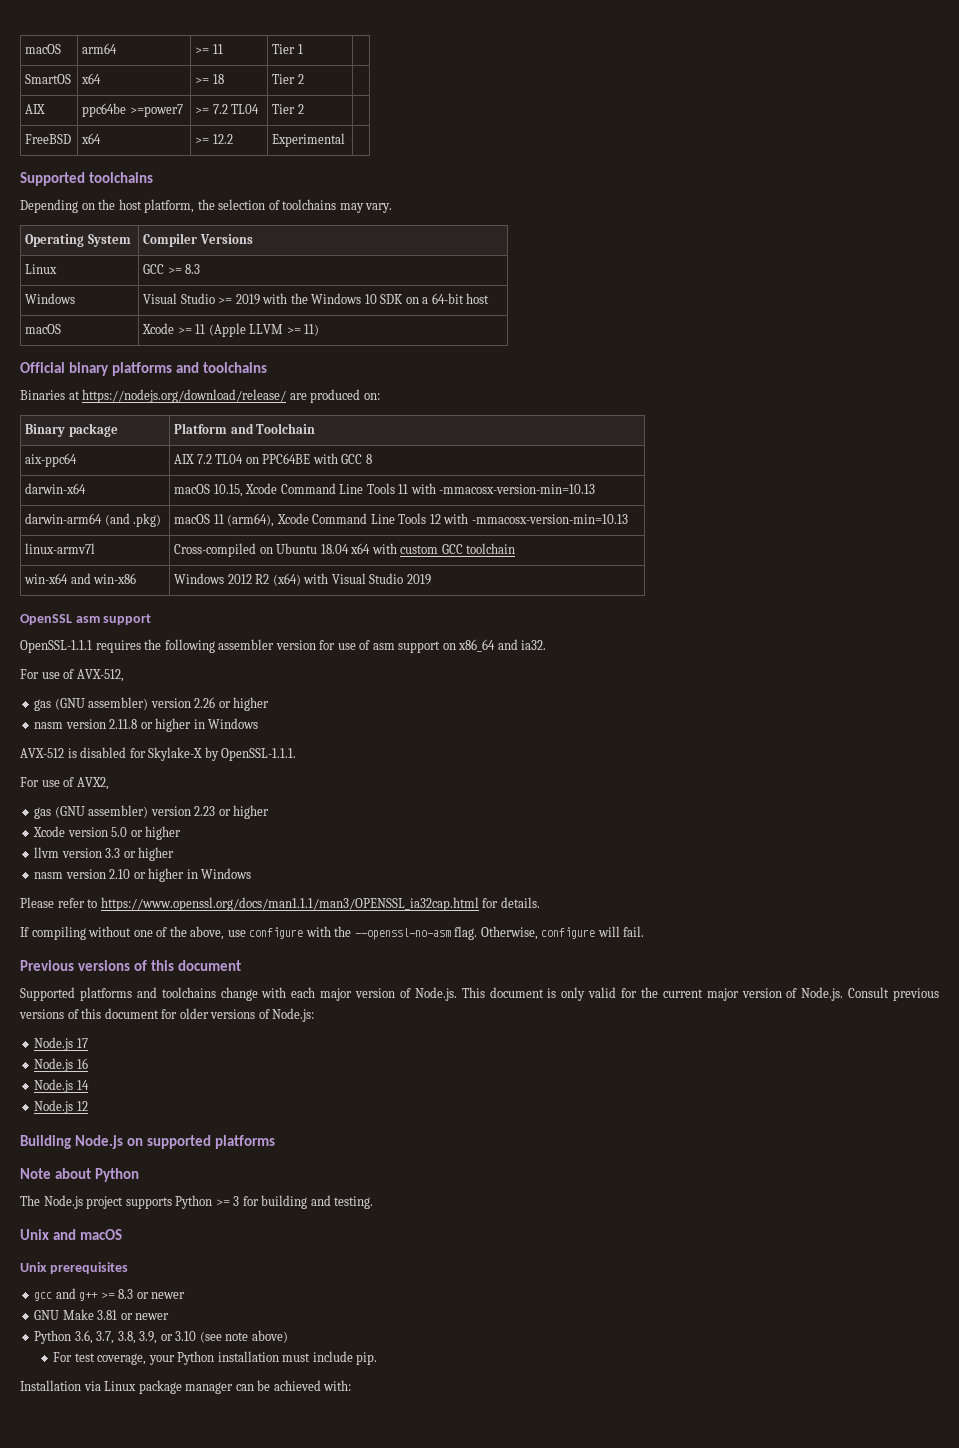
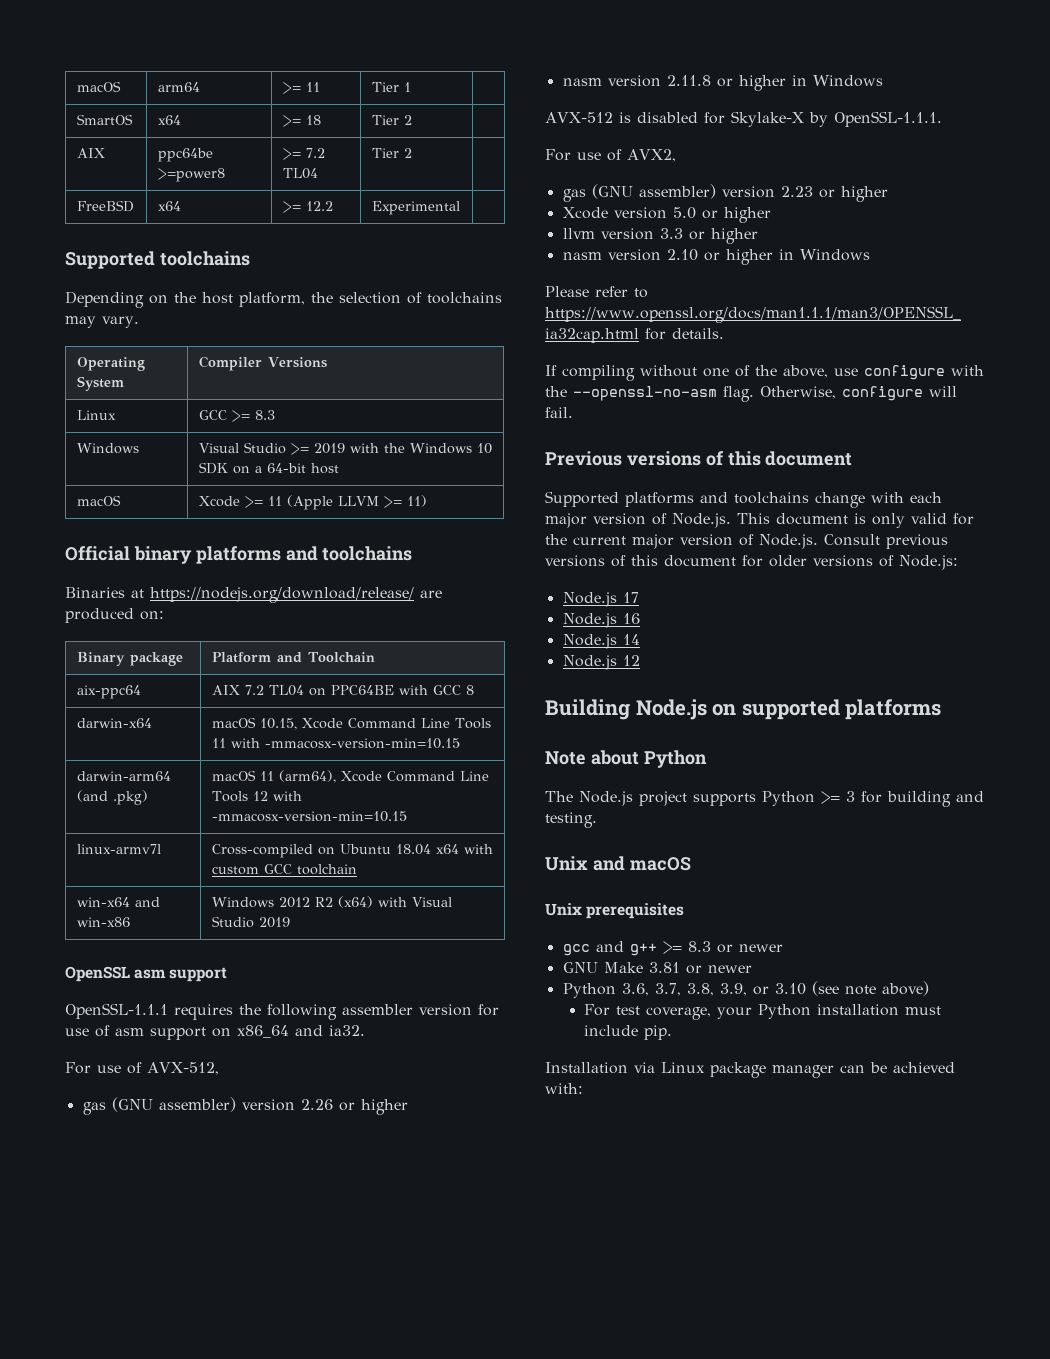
- AIX | ppc64be >=power7 | >= 7.2 TL04 | Tier 2 |
+ AIX | ppc64be >=power8 | >= 7.2 TL04 | Tier 2 |
- darwin-x64 | macOS 10.15, Xcode Command Line Tools 11 with -mmacosx-version-min=10.13
+ darwin-x64 | macOS 10.15, Xcode Command Line Tools 11 with -mmacosx-version-min=10.15
- darwin-arm64 (and .pkg) | macOS 11 (arm64), Xcode Command Line Tools 12 with -mmacosx-version-min=10.13
+ darwin-arm64 (and .pkg) | macOS 11 (arm64), Xcode Command Line Tools 12 with -mmacosx-version-min=10.15

